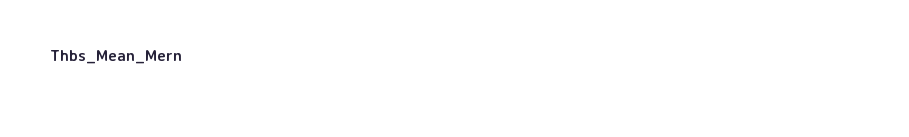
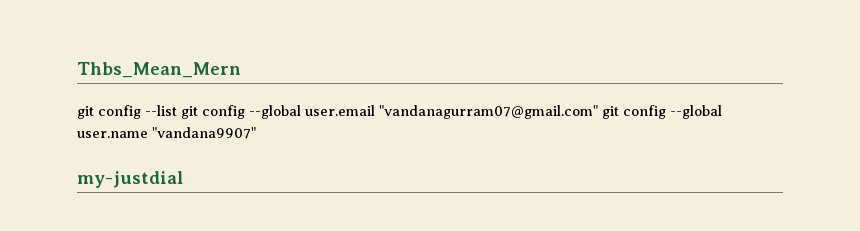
+ git config --list git config --global user.email "vandanagurram07@gmail.com" git config --global user.name "vandana9907"
+ my-justdial

